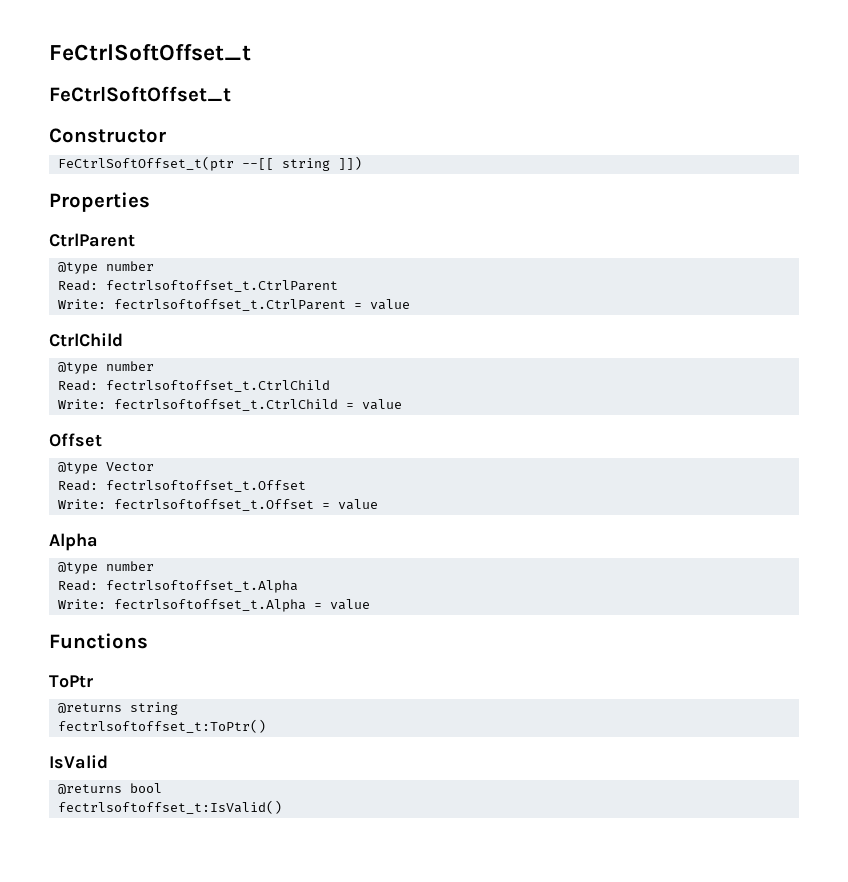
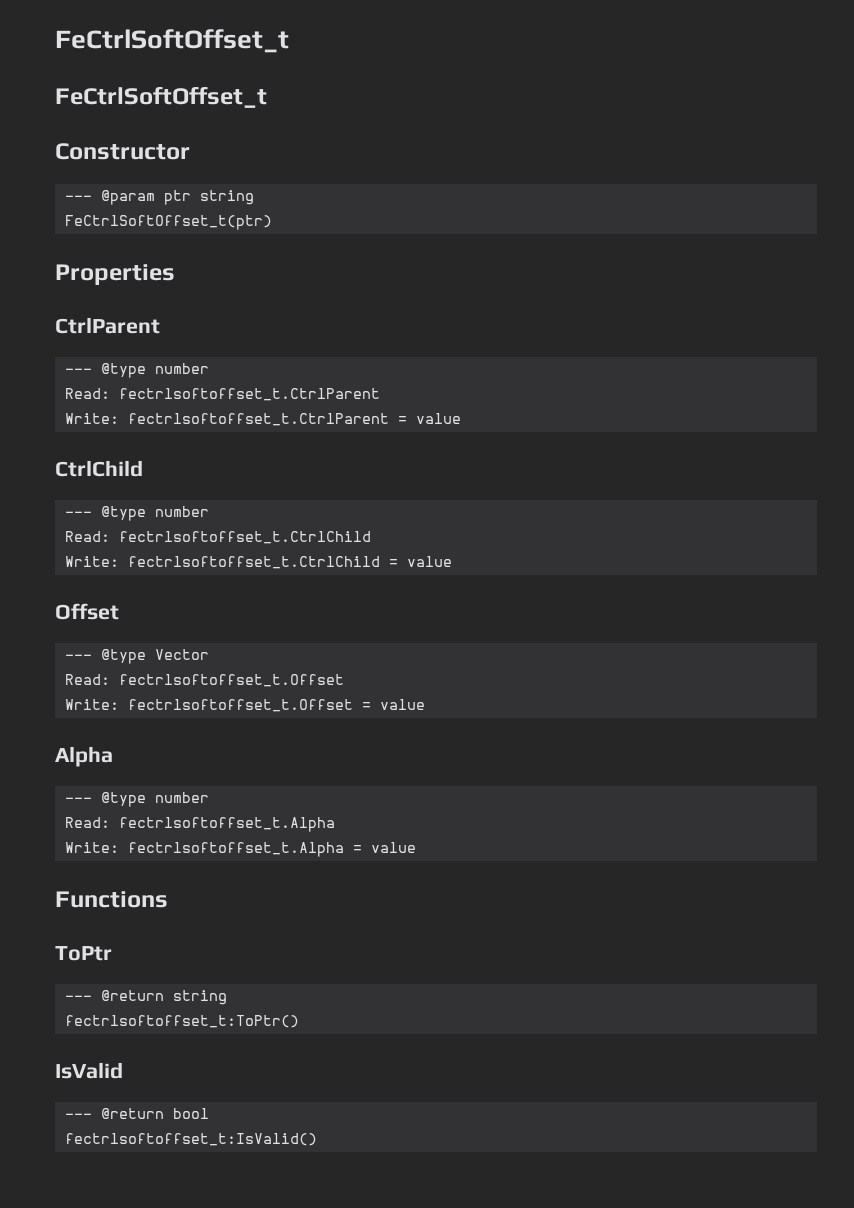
- FeCtrlSoftOffset_t(ptr --[[ string ]])
+ --- @param ptr string
+ FeCtrlSoftOffset_t(ptr)
  CtrlParent
- @type number
+ --- @type number
  CtrlChild
- @type number
+ --- @type number
- @type Vector
+ --- @type Vector
  Alpha
- @type number
+ --- @type number
- @returns string
+ --- @return string
- @returns bool
+ --- @return bool

